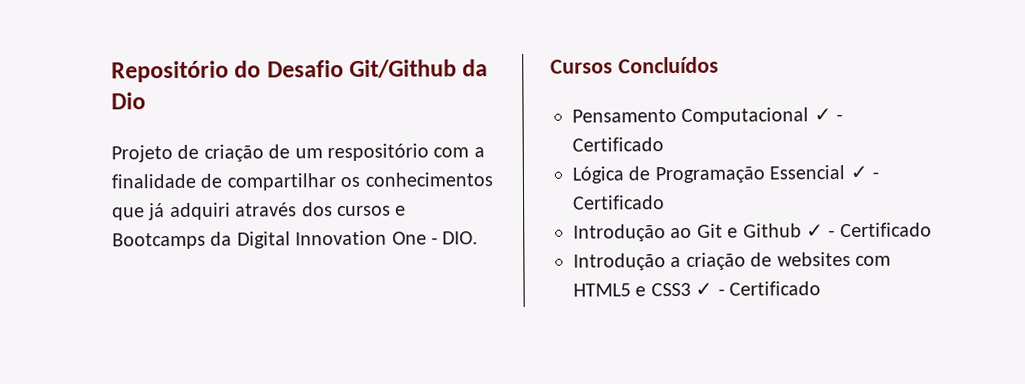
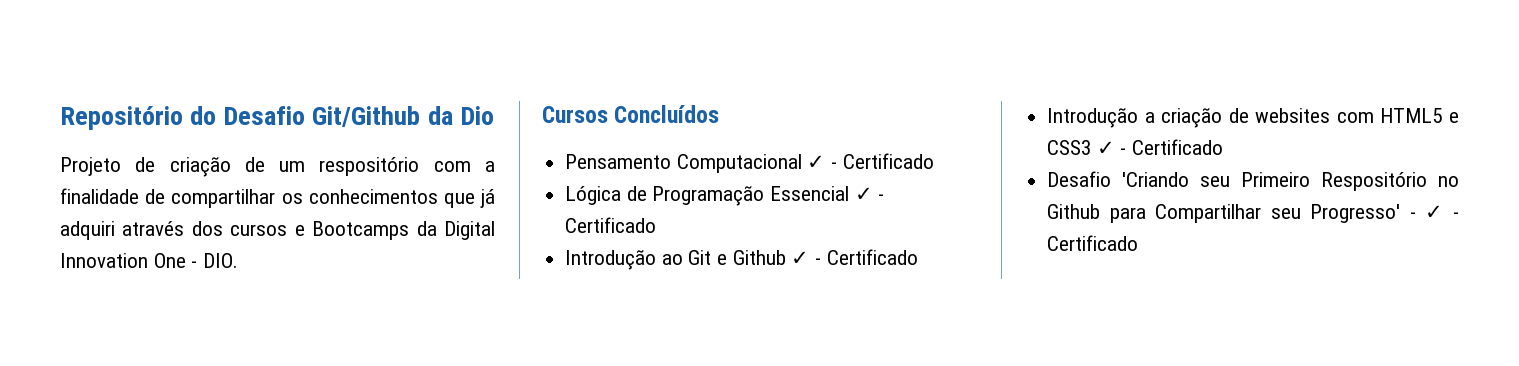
+ Desafio 'Criando seu Primeiro Respositório no Github para Compartilhar seu Progresso' - ✓ - Certificado

